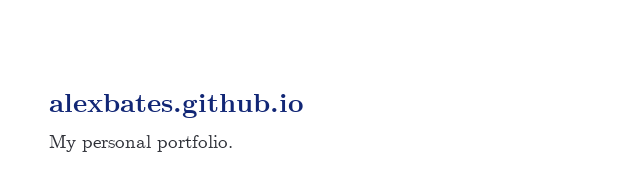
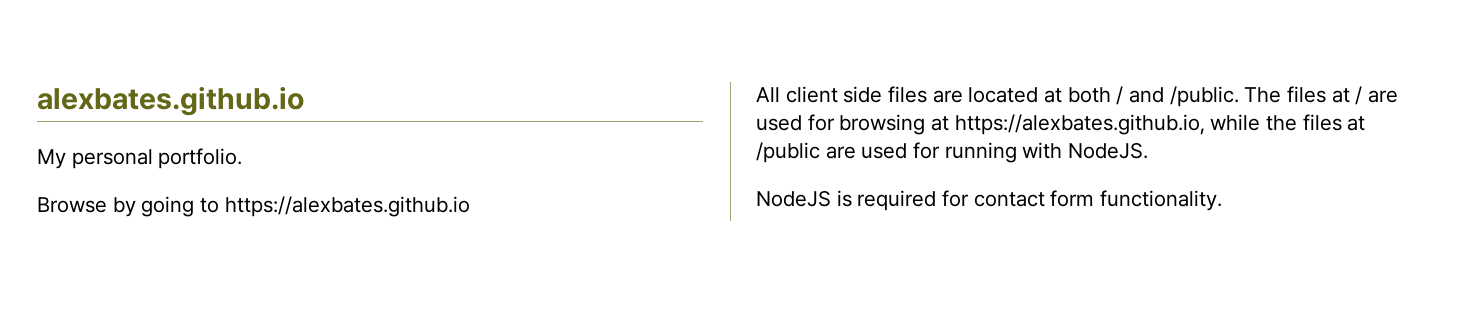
+ Browse by going to https://alexbates.github.io
+ All client side files are located at both / and /public. The files at / are used for browsing at https://alexbates.github.io, while the files at /public are used for running with NodeJS.
+ NodeJS is required for contact form functionality.

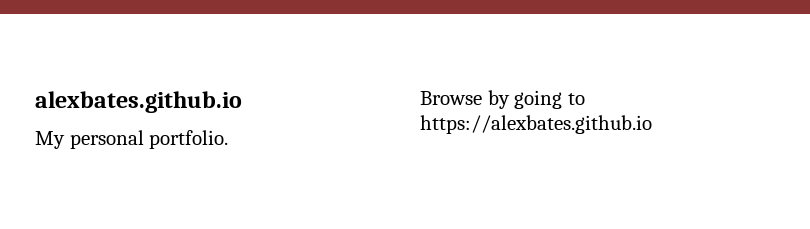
- All client side files are located at both / and /public. The files at / are used for browsing at https://alexbates.github.io, while the files at /public are used for running with NodeJS.
- NodeJS is required for contact form functionality.

